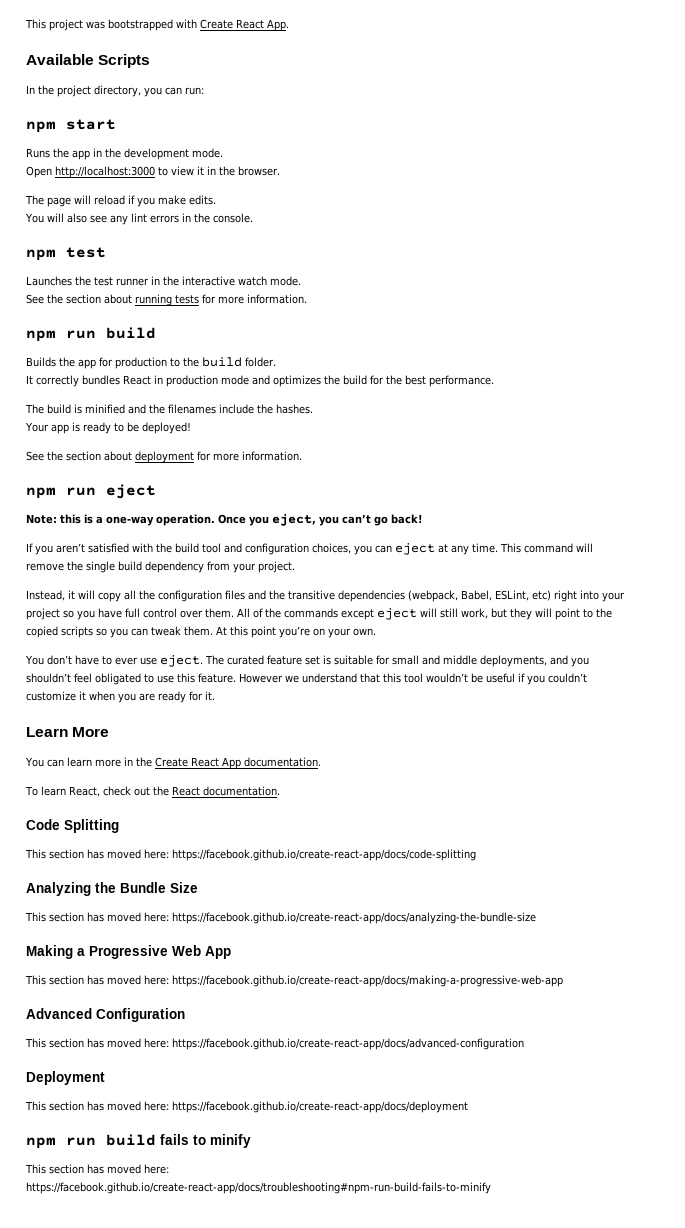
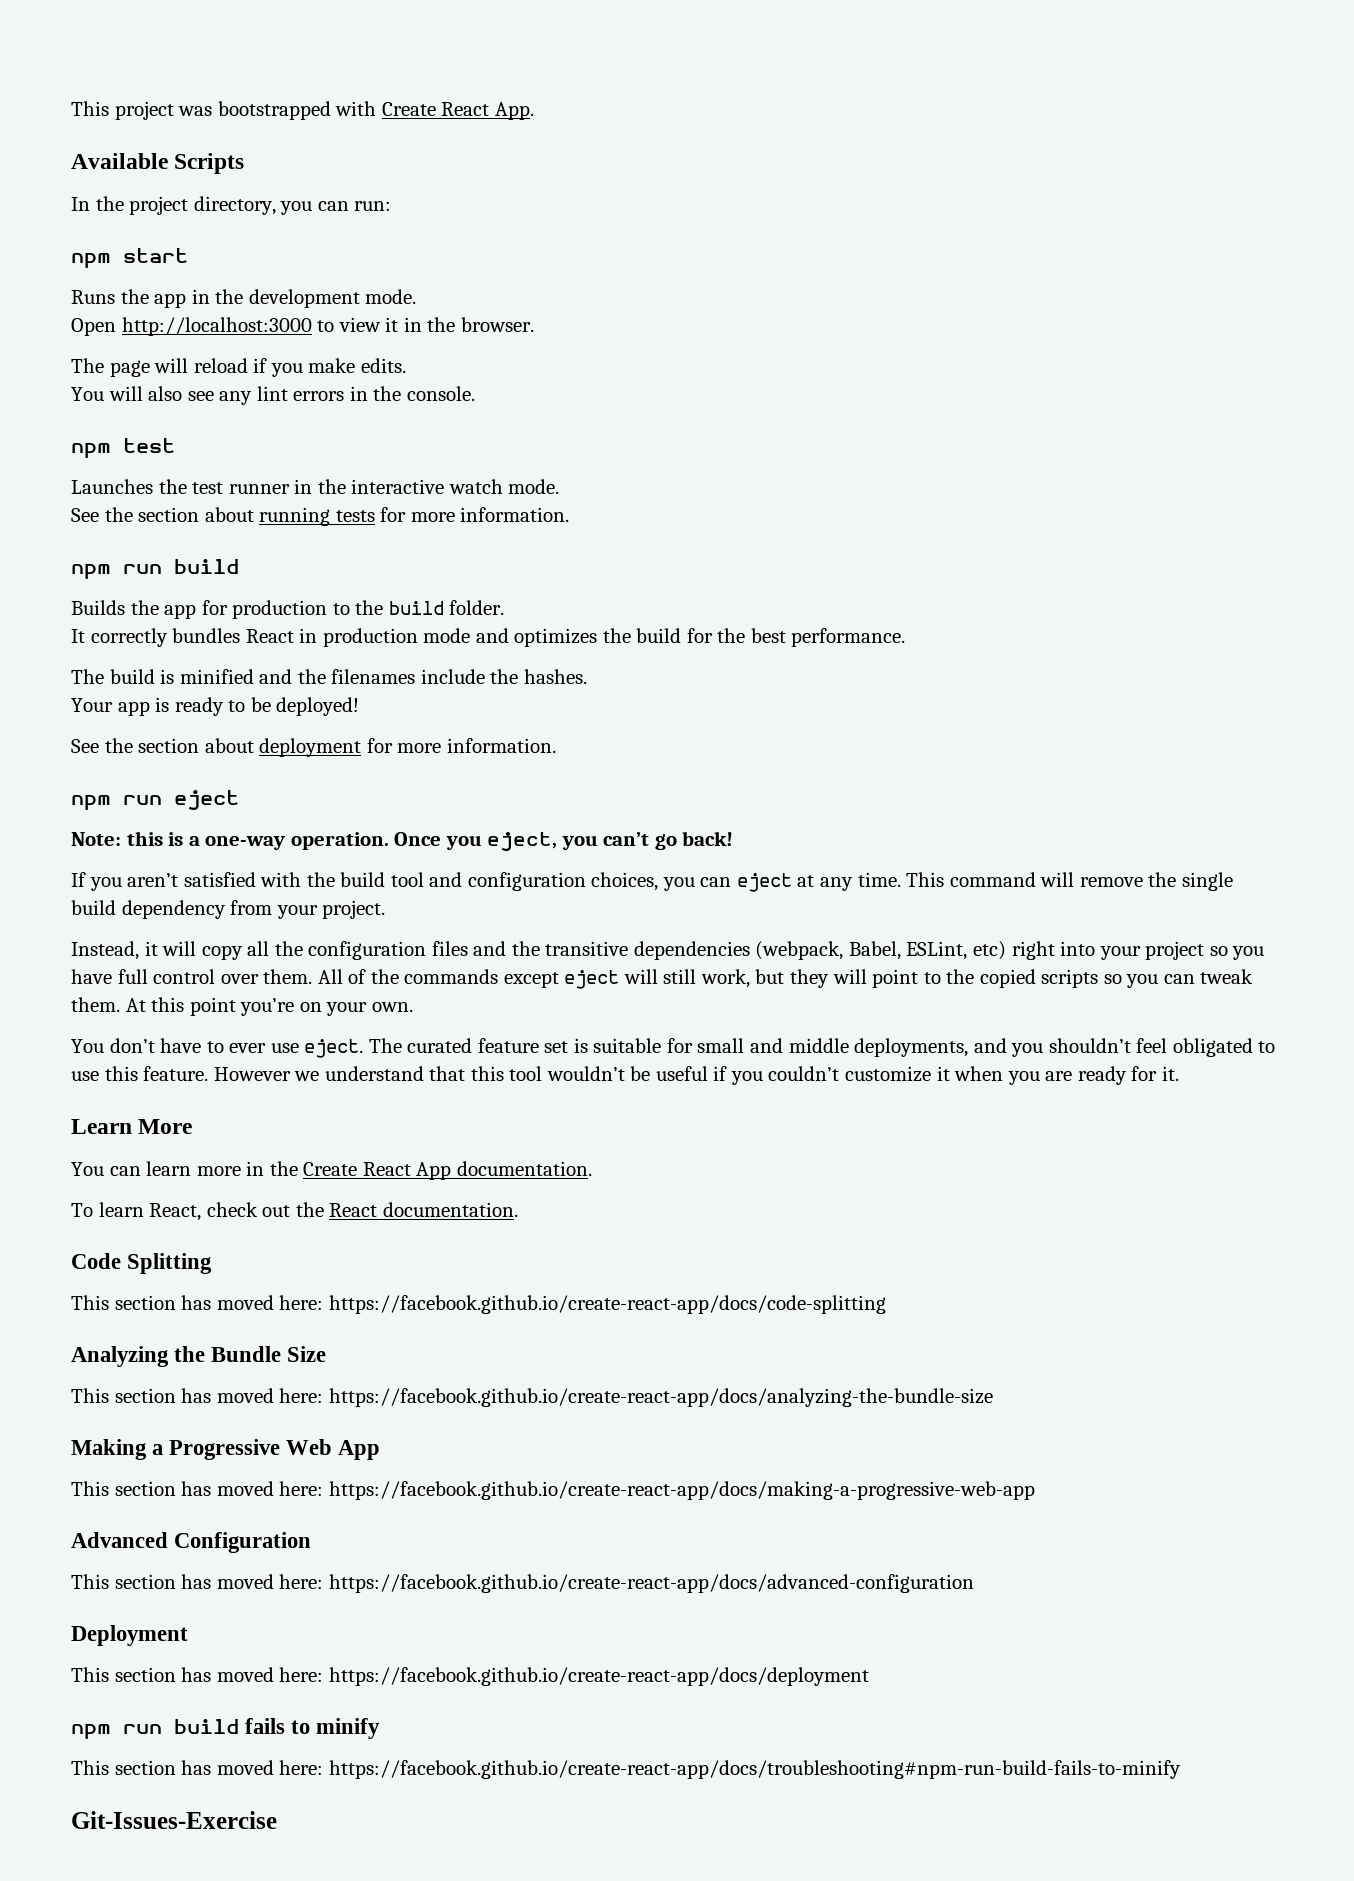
+ Git-Issues-Exercise

